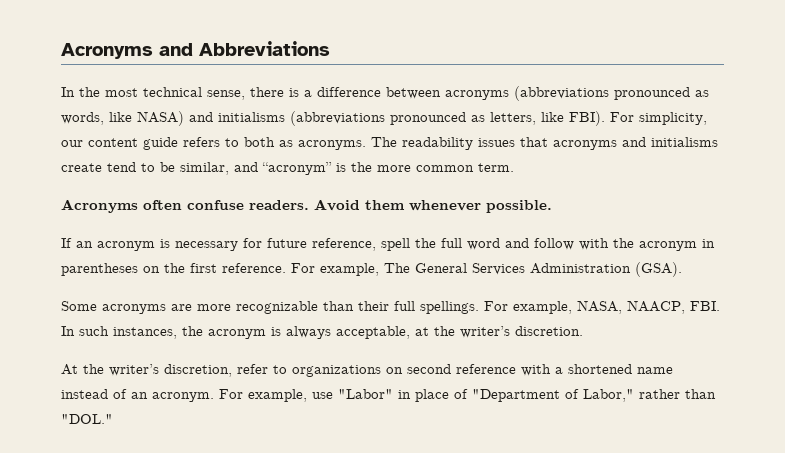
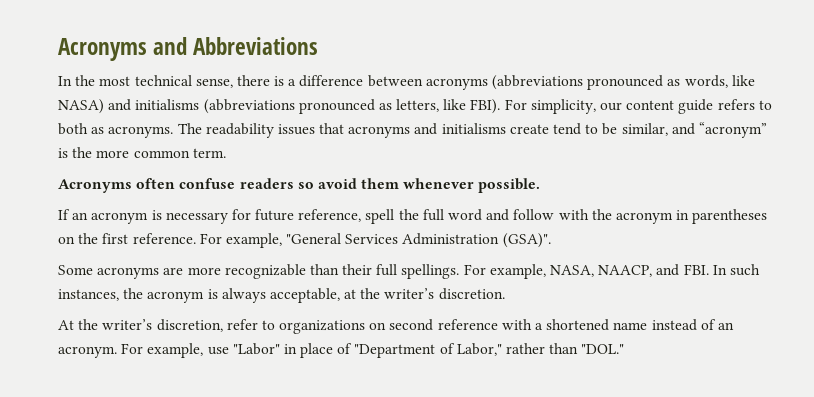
- Acronyms often confuse readers. Avoid them whenever possible.
+ Acronyms often confuse readers so avoid them whenever possible.
- For example, The General Services Administration (GSA).
+ For example, "General Services Administration (GSA)".
- For example, NASA, NAACP, FBI. In such instances, the acronym is always acceptable, at the writer’s discretion.
+ For example, NASA, NAACP, and FBI. In such instances, the acronym is always acceptable, at the writer’s discretion.

